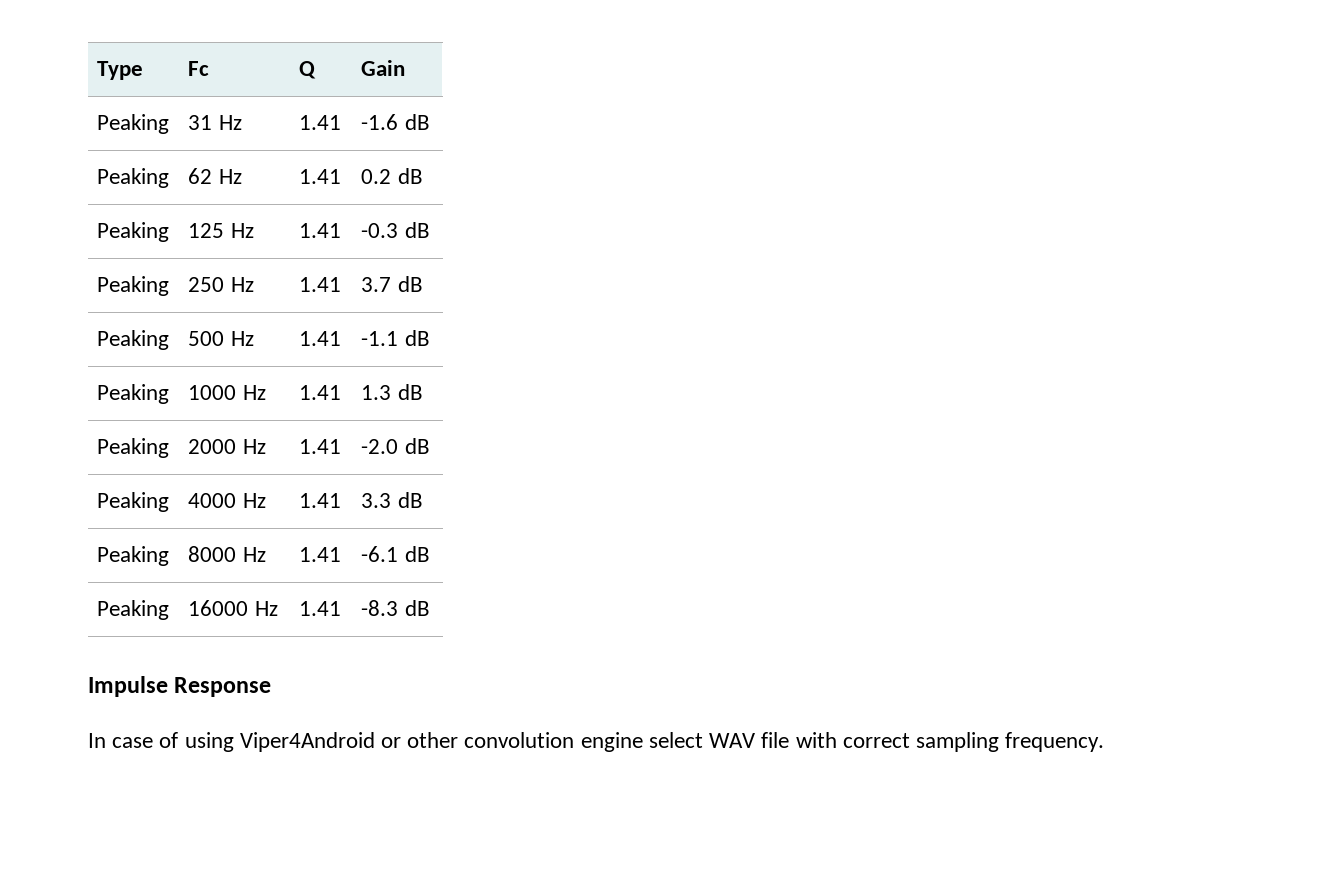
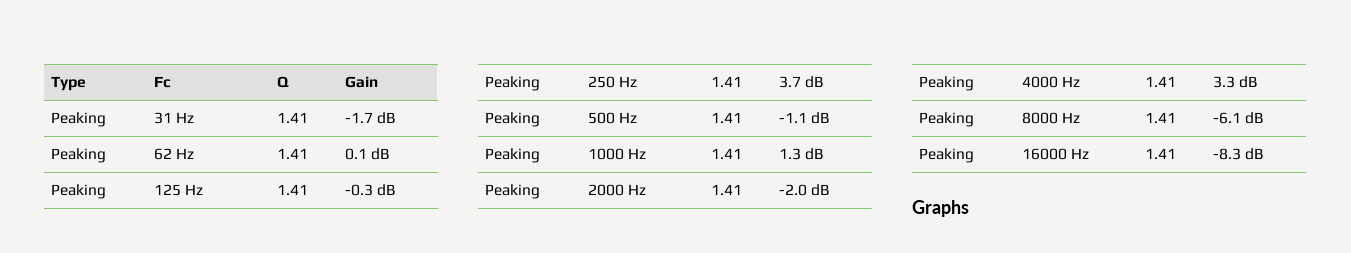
- Peaking | 31 Hz | 1.41 | -1.6 dB
+ Peaking | 31 Hz | 1.41 | -1.7 dB
- Peaking | 62 Hz | 1.41 | 0.2 dB
+ Peaking | 62 Hz | 1.41 | 0.1 dB
- Impulse Response
- In case of using Viper4Android or other convolution engine select WAV file with correct sampling frequency.
+ Graphs

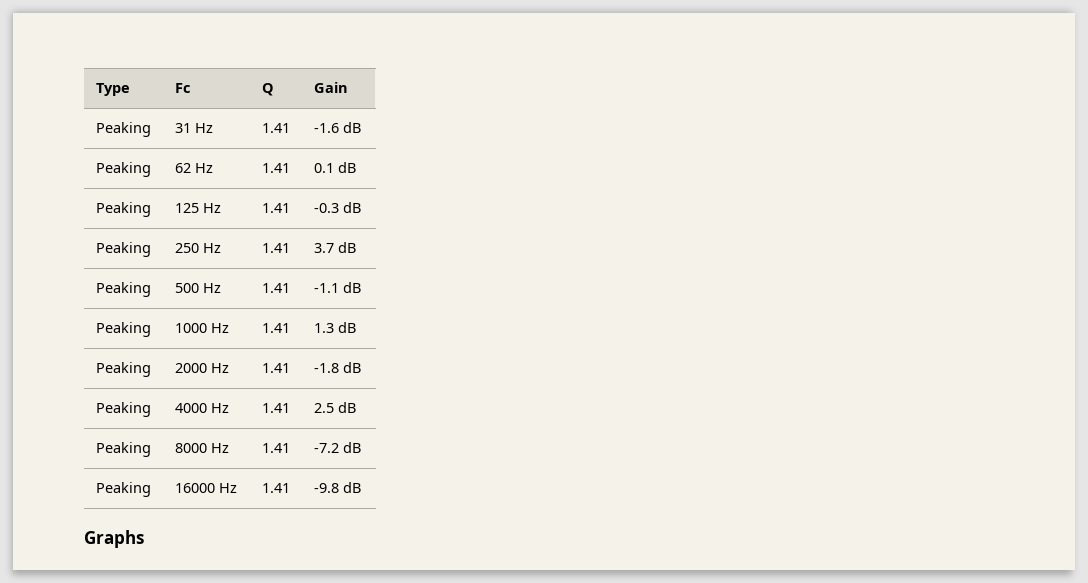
- Peaking | 31 Hz | 1.41 | -1.7 dB
+ Peaking | 31 Hz | 1.41 | -1.6 dB
- Peaking | 2000 Hz | 1.41 | -2.0 dB
+ Peaking | 2000 Hz | 1.41 | -1.8 dB
- Peaking | 4000 Hz | 1.41 | 3.3 dB
+ Peaking | 4000 Hz | 1.41 | 2.5 dB
- Peaking | 8000 Hz | 1.41 | -6.1 dB
+ Peaking | 8000 Hz | 1.41 | -7.2 dB
- Peaking | 16000 Hz | 1.41 | -8.3 dB
+ Peaking | 16000 Hz | 1.41 | -9.8 dB

